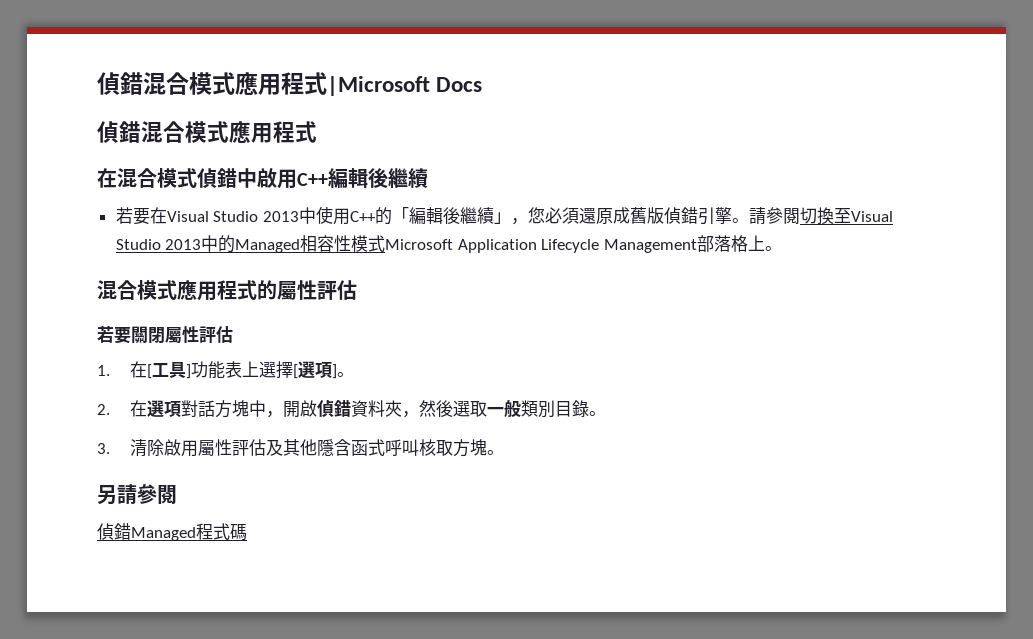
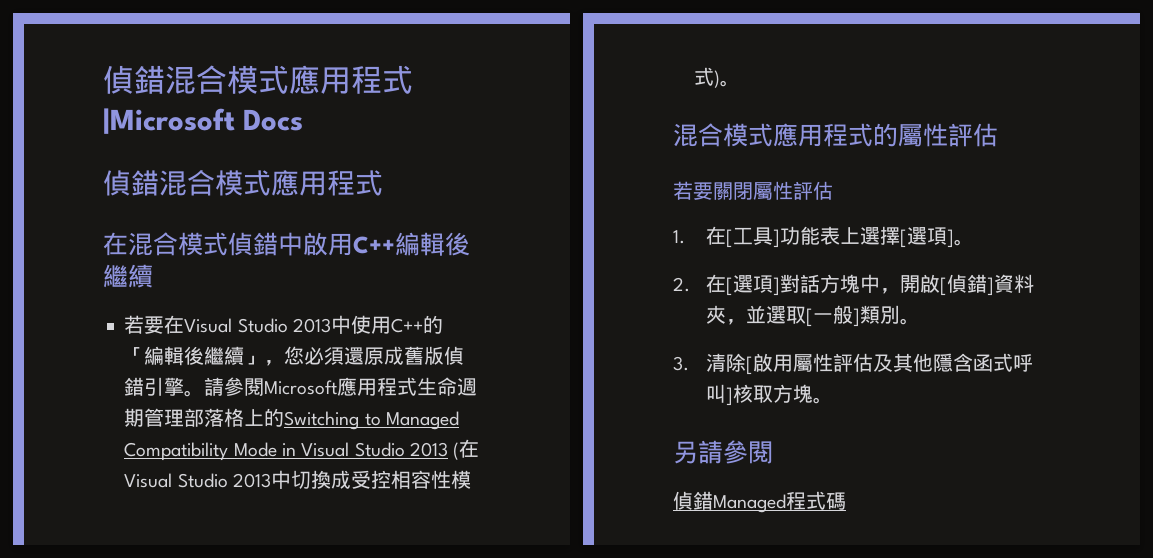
- 請參閱切換至Visual Studio 2013中的Managed相容性模式Microsoft Application Lifecycle Management部落格上。
+ 請參閱Microsoft應用程式生命週期管理部落格上的Switching to Managed Compatibility Mode in Visual Studio 2013 (在Visual Studio 2013中切換成受控相容性模式)。
- 2.在選項對話方塊中，開啟偵錯資料夾，然後選取一般類別目錄。
+ 2.在[選項]對話方塊中，開啟[偵錯]資料夾，並選取[一般]類別。
- 3.清除啟用屬性評估及其他隱含函式呼叫核取方塊。
+ 3.清除[啟用屬性評估及其他隱含函式呼叫]核取方塊。

